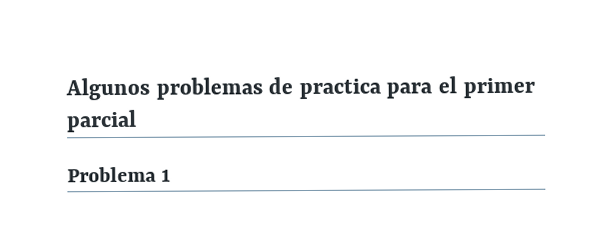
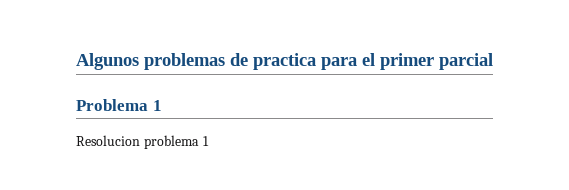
+ Resolucion problema 1

